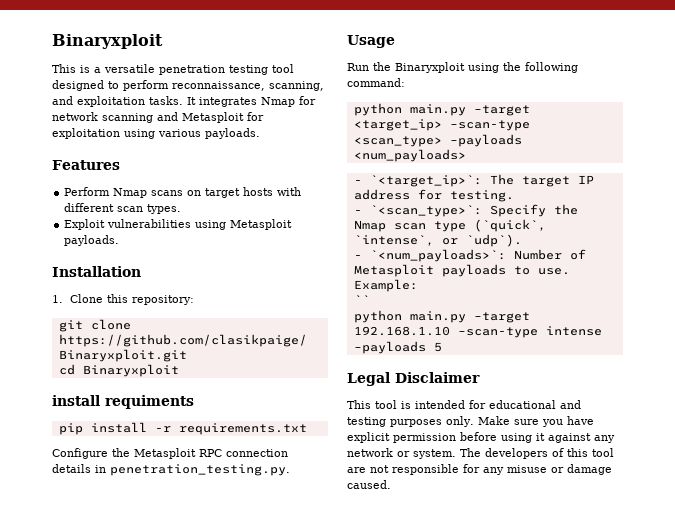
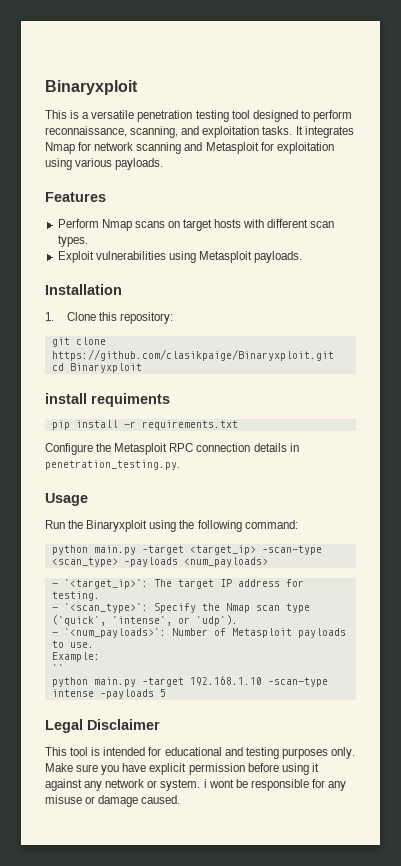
- Make sure you have explicit permission before using it against any network or system. The developers of this tool are not responsible for any misuse or damage caused.
+ Make sure you have explicit permission before using it against any network or system. i wont be responsible for any misuse or damage caused.

